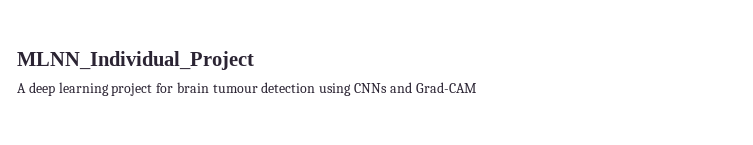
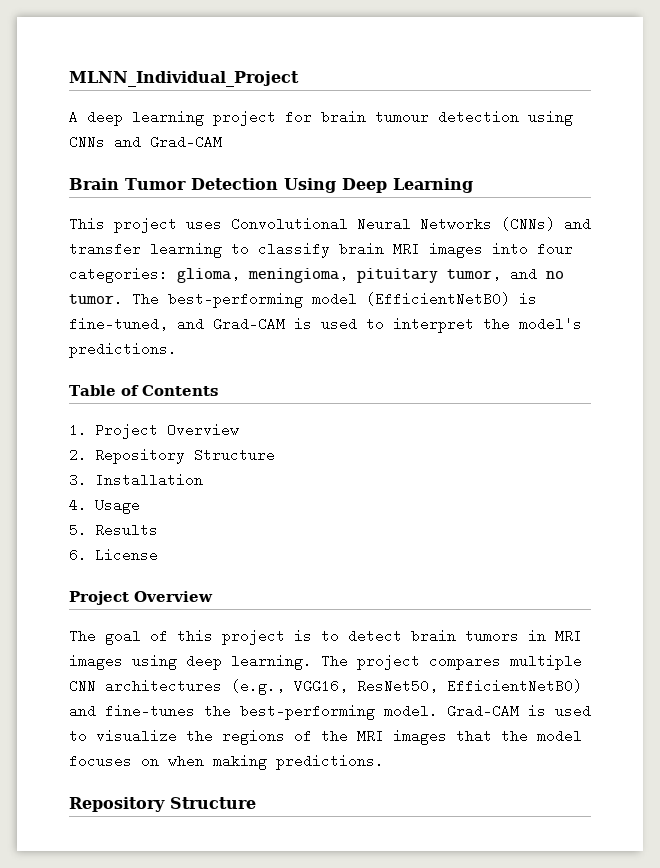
+ Brain Tumor Detection Using Deep Learning
+ This project uses Convolutional Neural Networks (CNNs) and transfer learning to classify brain MRI images into four categories: glioma, meningioma, pituitary tumor, and no tumor. The best-performing model (EfficientNetB0) is fine-tuned, and Grad-CAM is used to interpret the model's predictions.
+ Table of Contents
+ 1. Project Overview
+ 2. Repository Structure
+ 3. Installation
+ 4. Usage
+ 5. Results
+ 6. License
+ Project Overview
+ The goal of this project is to detect brain tumors in MRI images using deep learning. The project compares multiple CNN architectures (e.g., VGG16, ResNet50, EfficientNetB0) and fine-tunes the best-performing model. Grad-CAM is used to visualize the regions of the MRI images that the model focuses on when making predictions.
+ Repository Structure

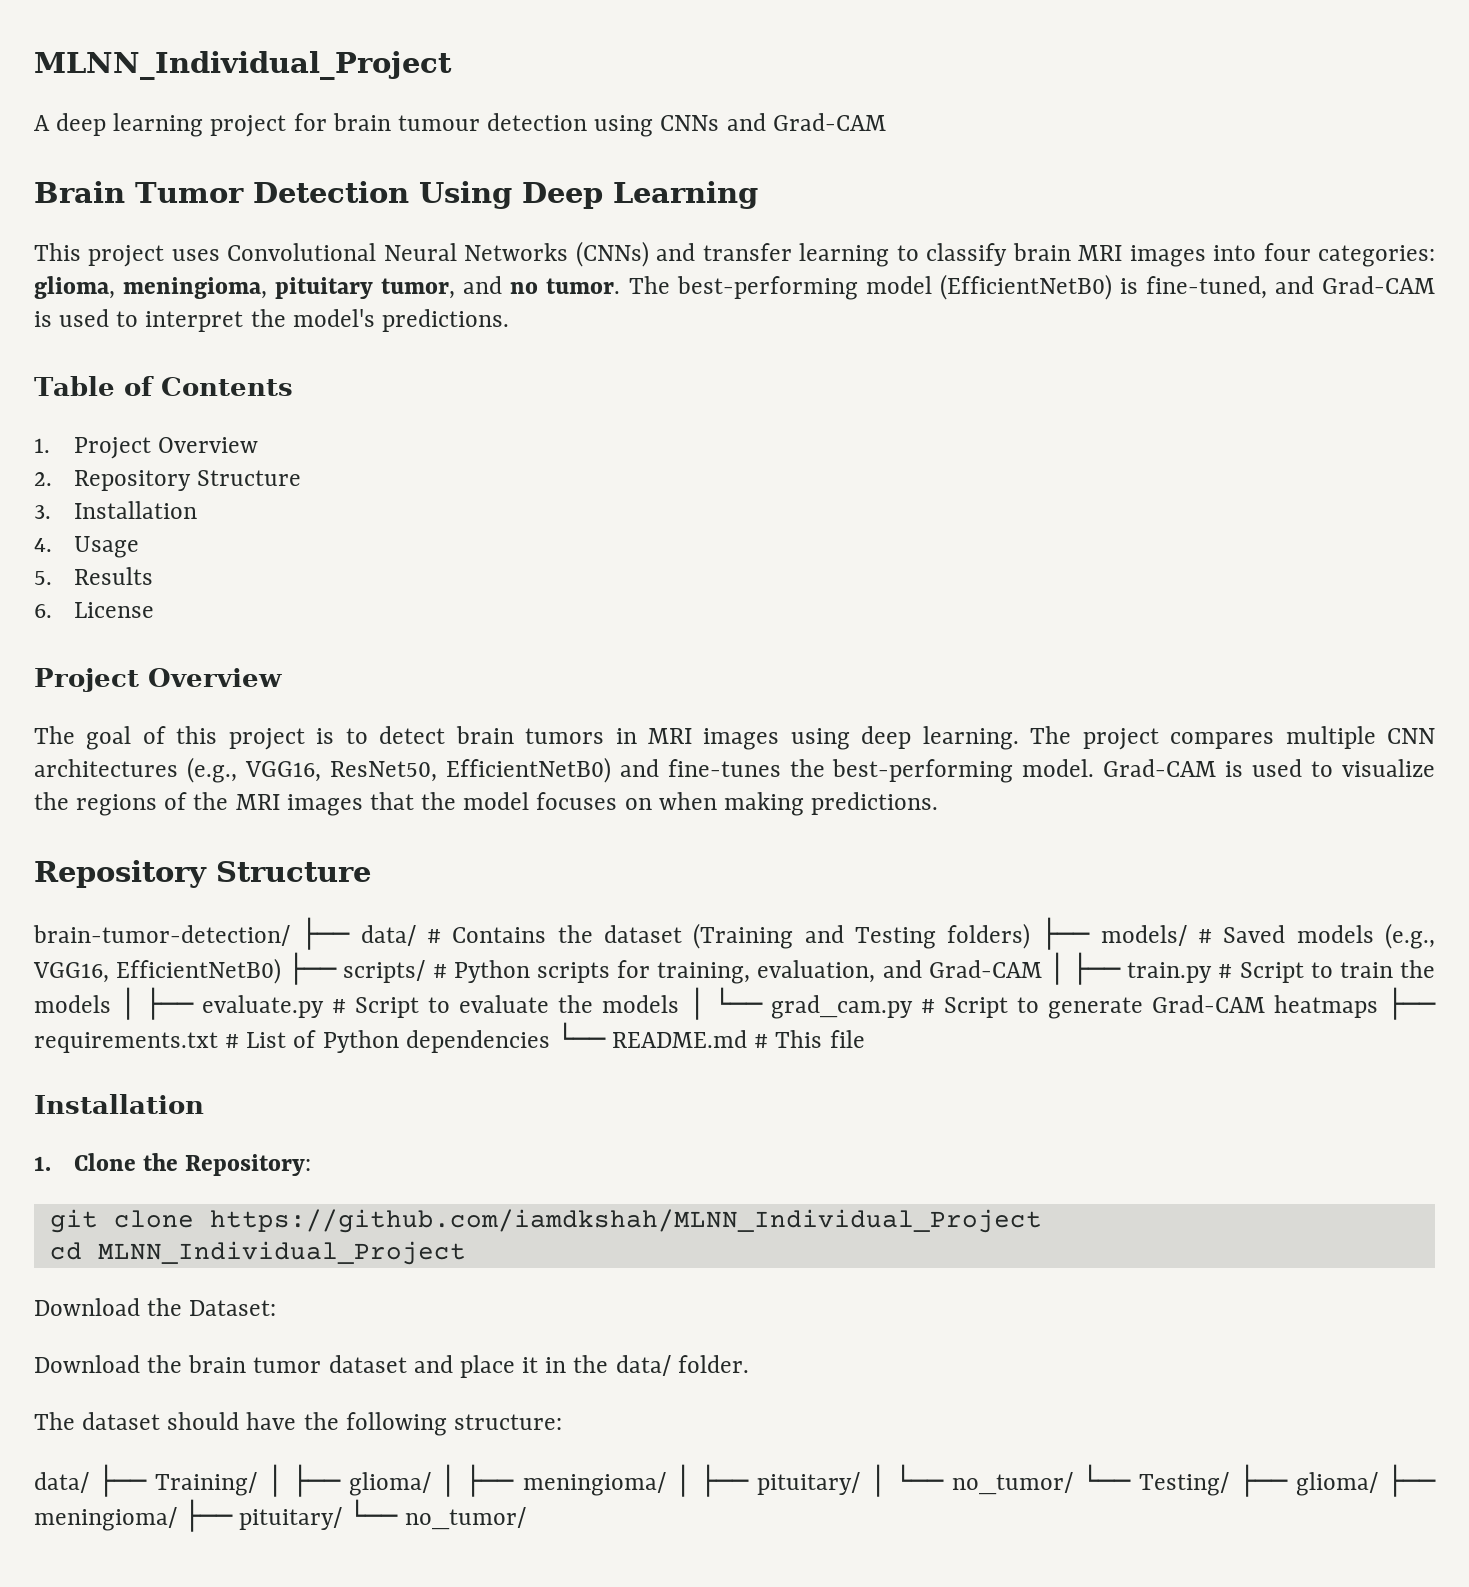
+ brain-tumor-detection/ ├── data/ # Contains the dataset (Training and Testing folders) ├── models/ # Saved models (e.g., VGG16, EfficientNetB0) ├── scripts/ # Python scripts for training, evaluation, and Grad-CAM │ ├── train.py # Script to train the models │ ├── evaluate.py # Script to evaluate the models │ └── grad_cam.py # Script to generate Grad-CAM heatmaps ├── requirements.txt # List of Python dependencies └── README.md # This file
+ Installation
+ 1. Clone the Repository:
+ git clone https://github.com/iamdkshah/MLNN_Individual_Project
+ cd MLNN_Individual_Project
+ Download the Dataset:
+ Download the brain tumor dataset and place it in the data/ folder.
+ The dataset should have the following structure:
+ data/ ├── Training/ │ ├── glioma/ │ ├── meningioma/ │ ├── pituitary/ │ └── no_tumor/ └── Testing/ ├── glioma/ ├── meningioma/ ├── pituitary/ └── no_tumor/

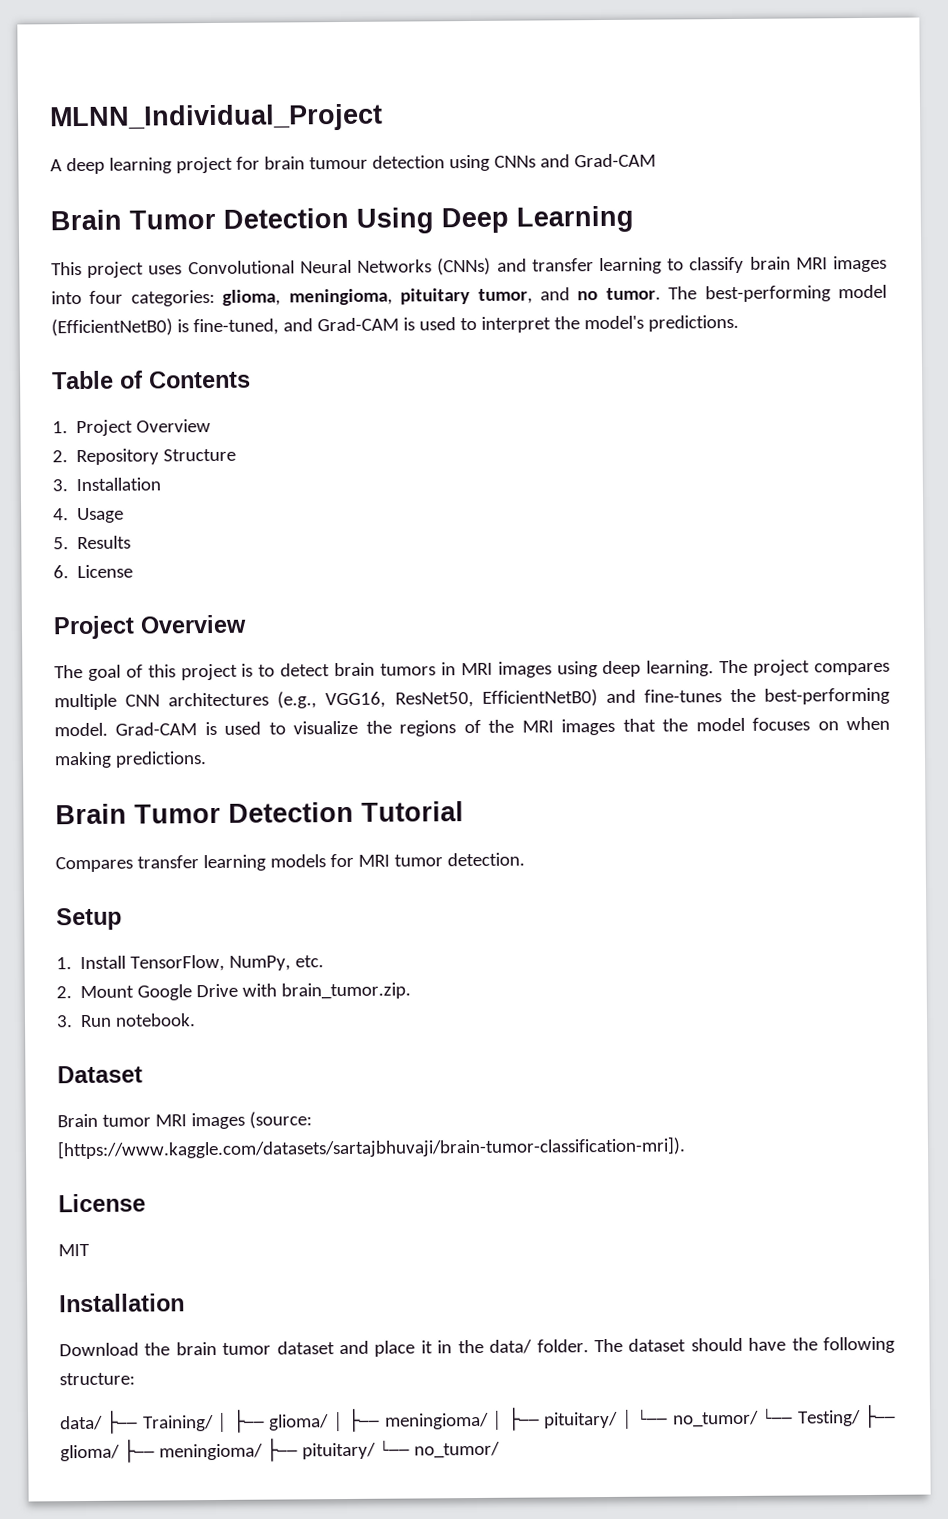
  Grad-CAM is used to visualize the regions of the MRI images that the model focuses on when making predictions.
- Repository Structure
- brain-tumor-detection/ ├── data/ # Contains the dataset (Training and Testing folders) ├── models/ # Saved models (e.g., VGG16, EfficientNetB0) ├── scripts/ # Python scripts for training, evaluation, and Grad-CAM │ ├── train.py # Script to train the models │ ├── evaluate.py # Script to evaluate the models │ └── grad_cam.py # Script to generate Grad-CAM heatmaps ├── requirements.txt # List of Python dependencies └── README.md # This file
+ Brain Tumor Detection Tutorial
+ Compares transfer learning models for MRI tumor detection.
+ Setup
+ 1. Install TensorFlow, NumPy, etc.
+ 2. Mount Google Drive with brain_tumor.zip.
+ 3. Run notebook.
+ Dataset
+ Brain tumor MRI images (source: [https://www.kaggle.com/datasets/sartajbhuvaji/brain-tumor-classification-mri]).
+ License
+ MIT
  Installation
- 1. Clone the Repository:
- git clone https://github.com/iamdkshah/MLNN_Individual_Project
- cd MLNN_Individual_Project
- Download the Dataset:
- Download the brain tumor dataset and place it in the data/ folder.
- The dataset should have the following structure:
+ Download the brain tumor dataset and place it in the data/ folder. The dataset should have the following structure:

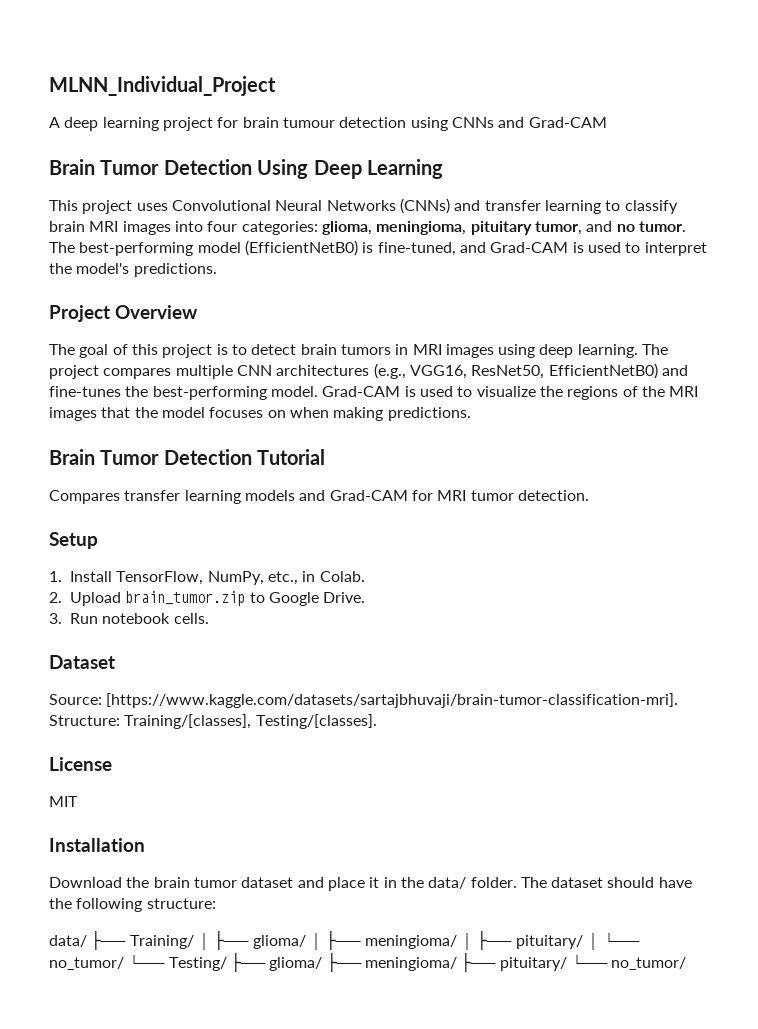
- Table of Contents
- 1. Project Overview
- 2. Repository Structure
- 3. Installation
- 4. Usage
- 5. Results
- 6. License
- Compares transfer learning models for MRI tumor detection.
+ Compares transfer learning models and Grad-CAM for MRI tumor detection.
- 1. Install TensorFlow, NumPy, etc.
- 2. Mount Google Drive with brain_tumor.zip.
+ 1. Install TensorFlow, NumPy, etc., in Colab.
+ 2. Upload brain_tumor.zip to Google Drive.
- 3. Run notebook.
+ 3. Run notebook cells.
- Brain tumor MRI images (source: [https://www.kaggle.com/datasets/sartajbhuvaji/brain-tumor-classification-mri]).
+ Source: [https://www.kaggle.com/datasets/sartajbhuvaji/brain-tumor-classification-mri]. Structure: Training/[classes], Testing/[classes].

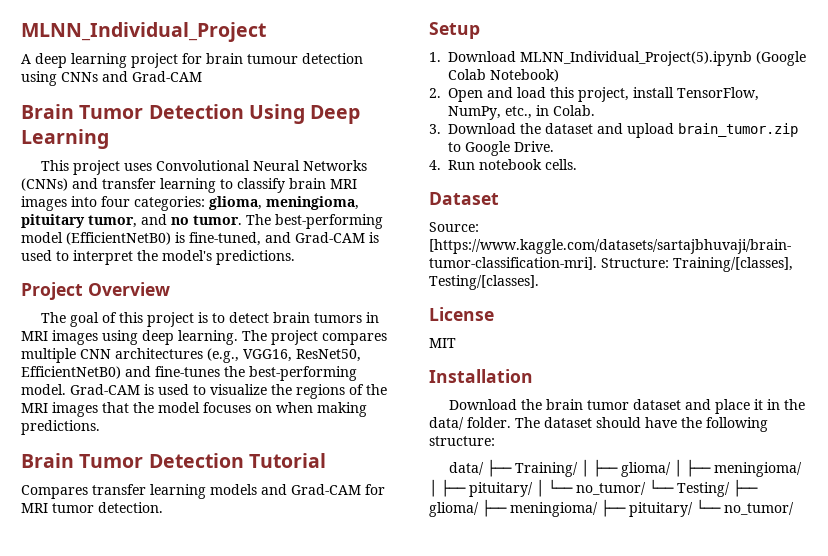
- 1. Install TensorFlow, NumPy, etc., in Colab.
+ 1. Download MLNN_Individual_Project(5).ipynb (Google Colab Notebook)
+ 2. Open and load this project, install TensorFlow, NumPy, etc., in Colab.
- 2. Upload brain_tumor.zip to Google Drive.
+ 3. Download the dataset and upload brain_tumor.zip to Google Drive.
- 3. Run notebook cells.
+ 4. Run notebook cells.

